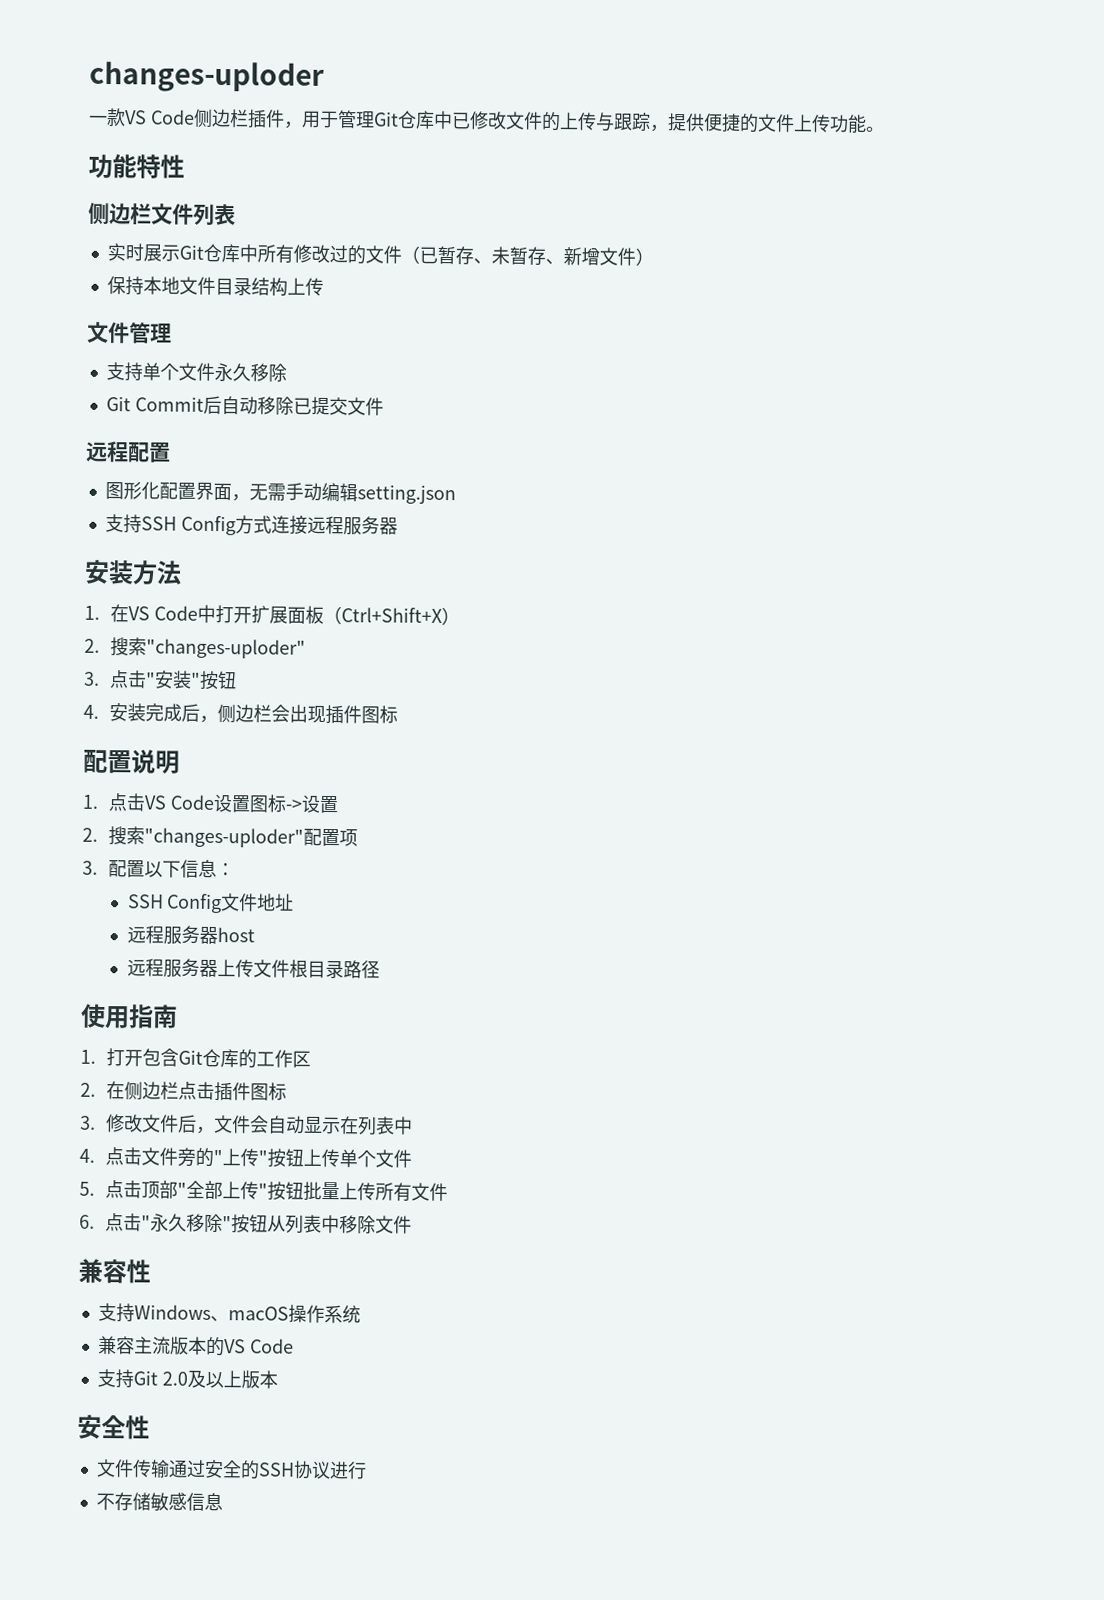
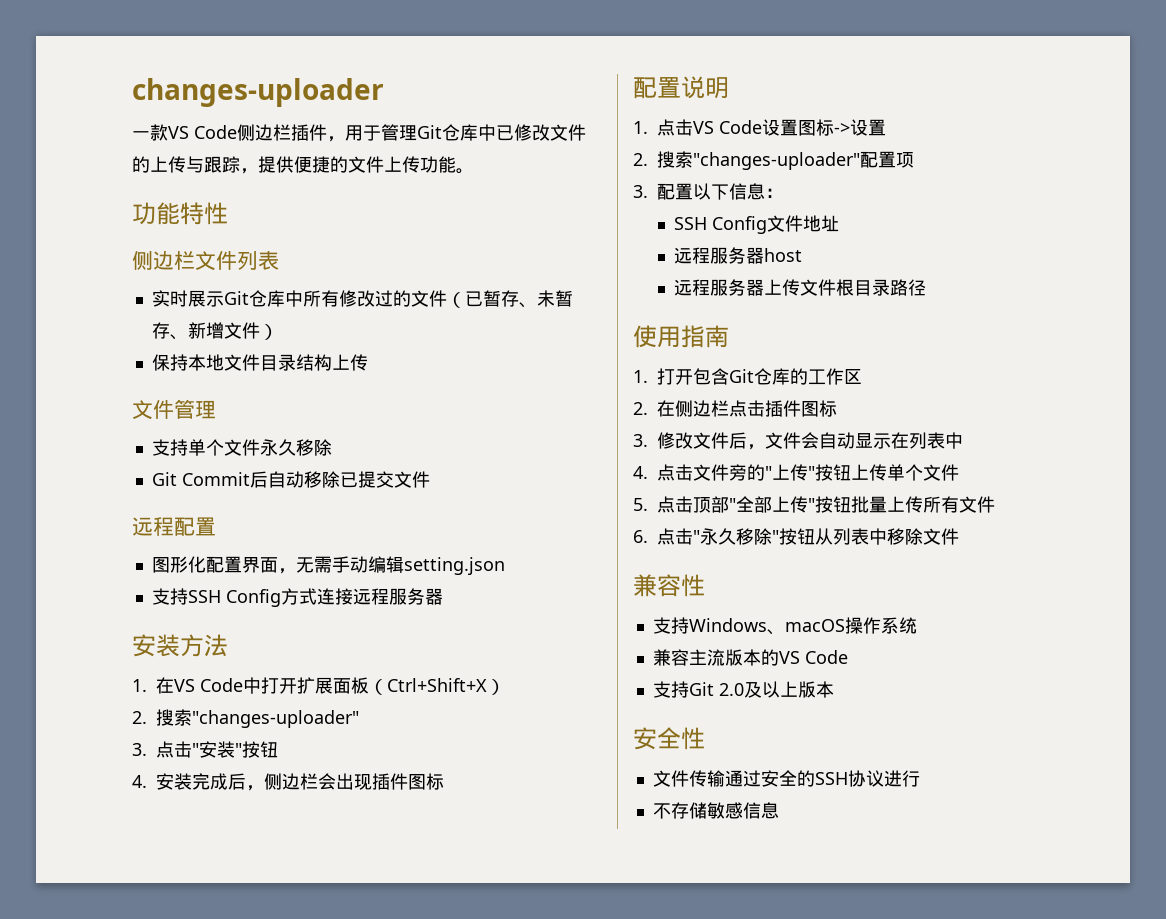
- changes-uploder
+ changes-uploader
  1.在VS Code中打开扩展面板（Ctrl+Shift+X）
- 2.搜索"changes-uploder"
+ 2.搜索"changes-uploader"
- 2.搜索"changes-uploder"配置项
+ 2.搜索"changes-uploader"配置项

